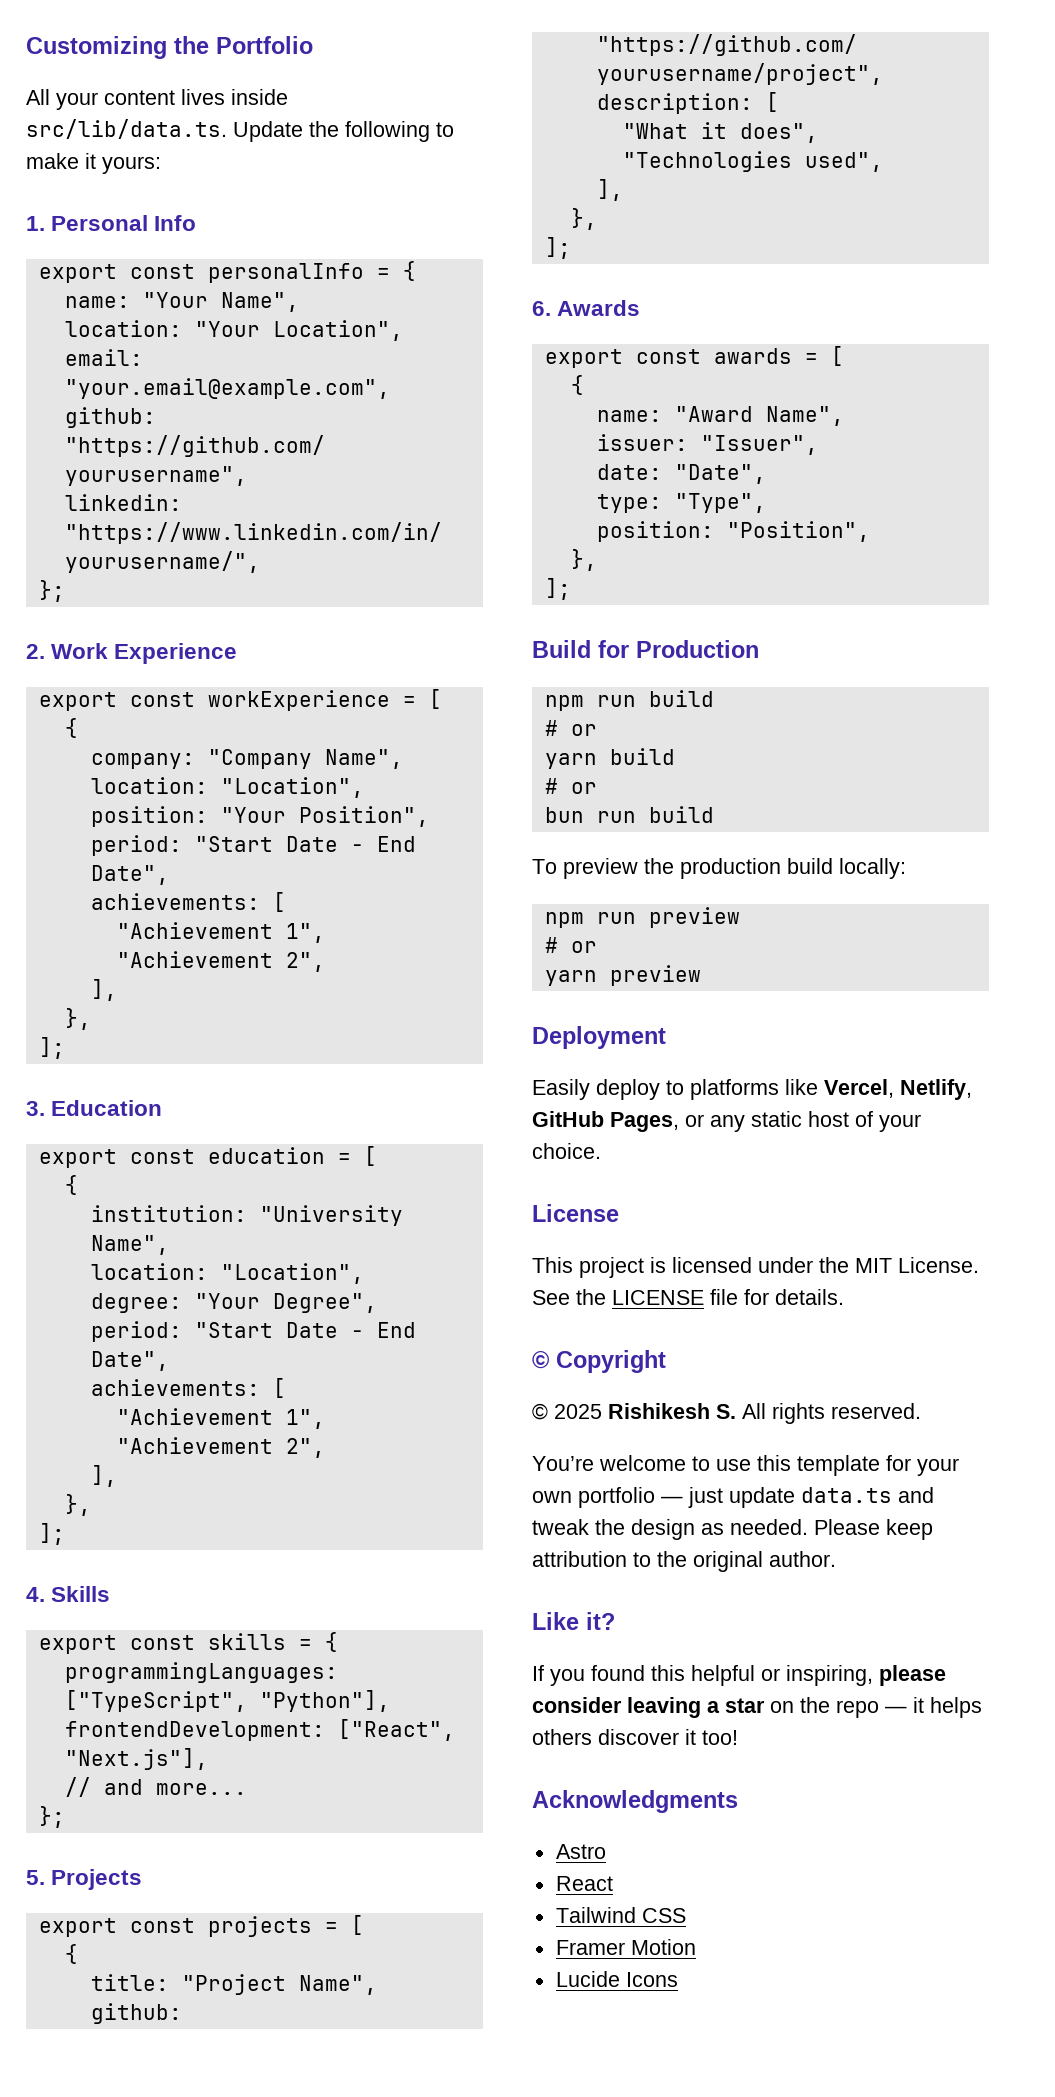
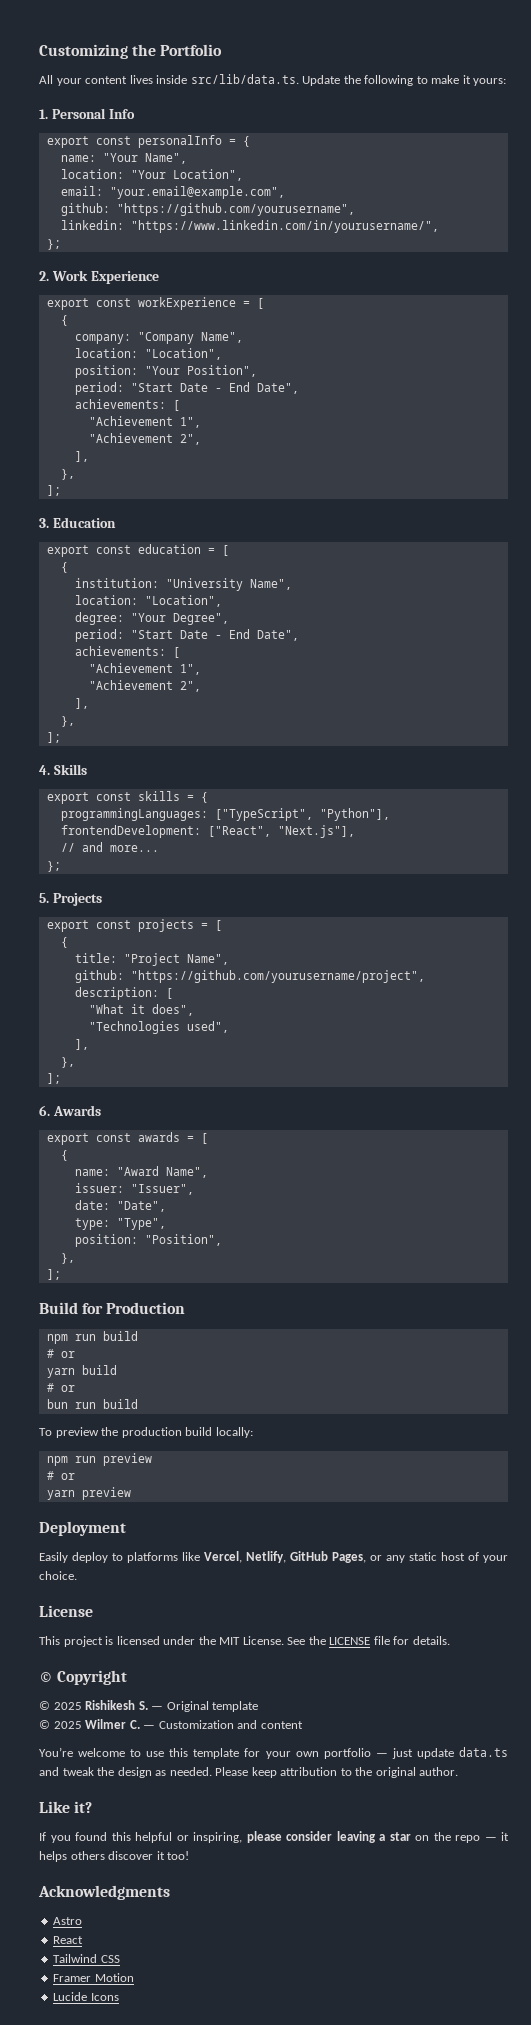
- © 2025 Rishikesh S. All rights reserved.
+ © 2025 Rishikesh S. — Original template
+ © 2025 Wilmer C. — Customization and content

